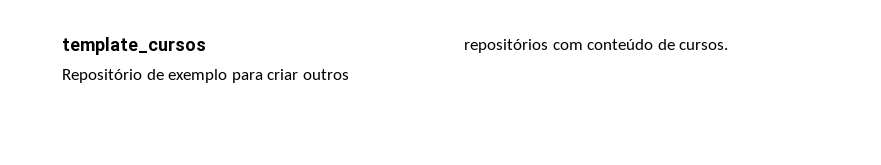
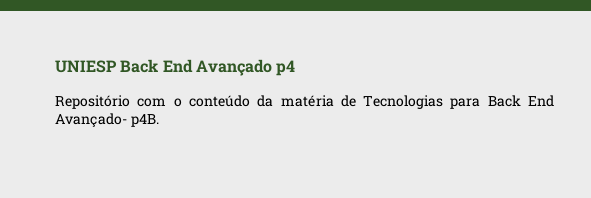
- template_cursos
- Repositório de exemplo para criar outros repositórios com conteúdo de cursos.
+ UNIESP Back End Avançado p4
+ Repositório com o conteúdo da matéria de Tecnologias para Back End Avançado- p4B.

